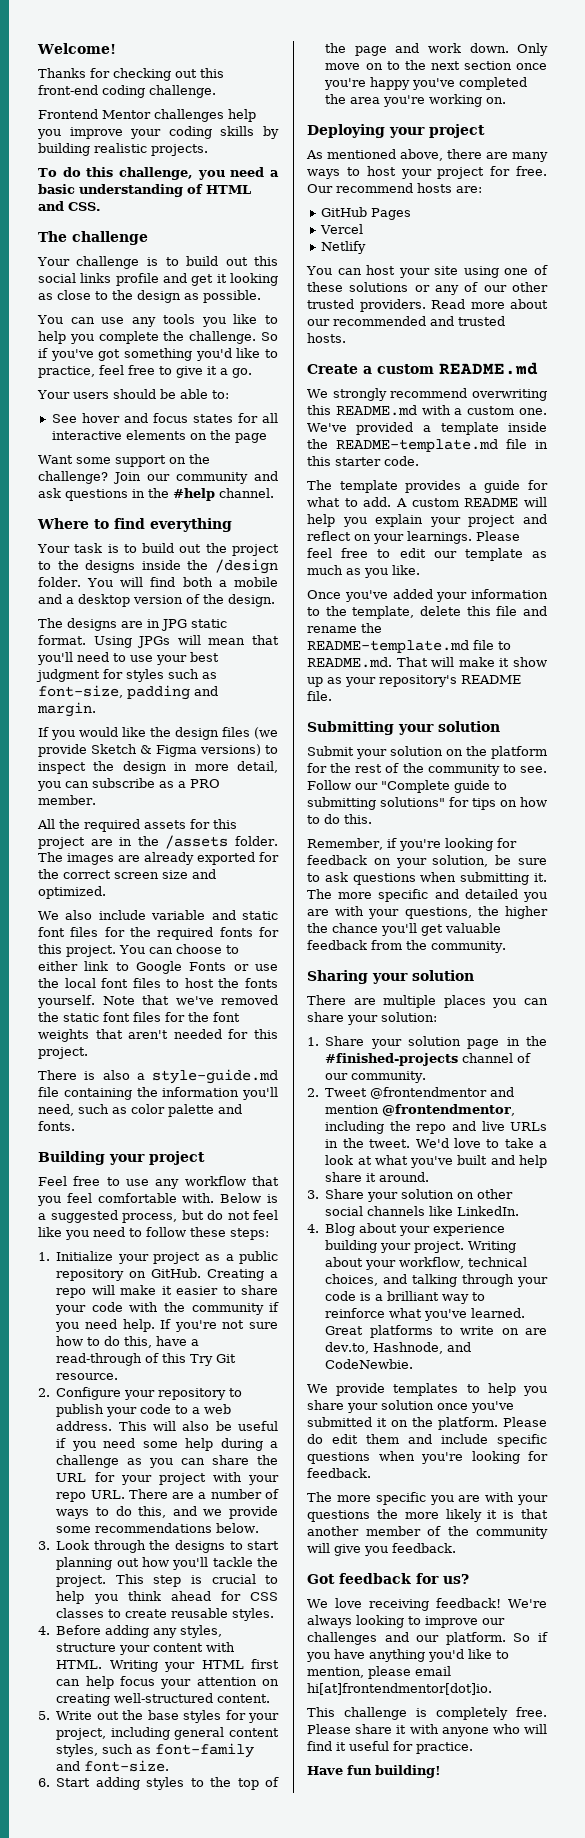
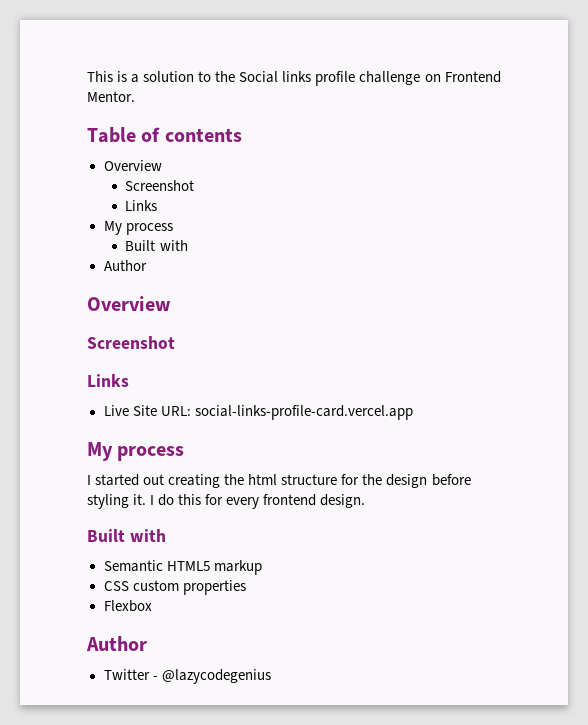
- Welcome!
- Thanks for checking out this front-end coding challenge.
- Frontend Mentor challenges help you improve your coding skills by building realistic projects.
- To do this challenge, you need a basic understanding of HTML and CSS.
- The challenge
- Your challenge is to build out this social links profile and get it looking as close to the design as possible.
- You can use any tools you like to help you complete the challenge. So if you've got something you'd like to practice, feel free to give it a go.
- Your users should be able to:
- See hover and focus states for all interactive elements on the page
- Want some support on the challenge? Join our community and ask questions in the #help channel.
- Where to find everything
- Your task is to build out the project to the designs inside the /design folder. You will find both a mobile and a desktop version of the design.
- The designs are in JPG static format. Using JPGs will mean that you'll need to use your best judgment for styles such as font-size, padding and margin.
- If you would like the design files (we provide Sketch & Figma versions) to inspect the design in more detail, you can subscribe as a PRO member.
- All the required assets for this project are in the /assets folder. The images are already exported for the correct screen size and optimized.
- We also include variable and static font files for the required fonts for this project. You can choose to either link to Google Fonts or use the local font files to host the fonts yourself. Note that we've removed the static font files for the font weights that aren't needed for this project.
- There is also a style-guide.md file containing the information you'll need, such as color palette and fonts.
- Building your project
- Feel free to use any workflow that you feel comfortable with. Below is a suggested process, but do not feel like you need to follow these steps:
- 1. Initialize your project as a public repository on GitHub. Creating a repo will make it easier to share your code with the community if you need help. If you're not sure how to do this, have a read-through of this Try Git resource.
- 2. Configure your repository to publish your code to a web address. This will also be useful if you need some help during a challenge as you can share the URL for your project with your repo URL. There are a number of ways to do this, and we provide some recommendations below.
- 3. Look through the designs to start planning out how you'll tackle the project. This step is crucial to help you think ahead for CSS classes to create reusable styles.
- 4. Before adding any styles, structure your content with HTML. Writing your HTML first can help focus your attention on creating well-structured content.
- 5. Write out the base styles for your project, including general content styles, such as font-family and font-size.
- 6. Start adding styles to the top of the page and work down. Only move on to the next section once you're happy you've completed the area you're working on.
- Deploying your project
- As mentioned above, there are many ways to host your project for free. Our recommend hosts are:
- GitHub Pages
- Vercel
- Netlify
- You can host your site using one of these solutions or any of our other trusted providers. Read more about our recommended and trusted hosts.
- Create a custom README.md
- We strongly recommend overwriting this README.md with a custom one. We've provided a template inside the README-template.md file in this starter code.
- The template provides a guide for what to add. A custom README will help you explain your project and reflect on your learnings. Please feel free to edit our template as much as you like.
- Once you've added your information to the template, delete this file and rename the README-template.md file to README.md. That will make it show up as your repository's README file.
- Submitting your solution
- Submit your solution on the platform for the rest of the community to see. Follow our "Complete guide to submitting solutions" for tips on how to do this.
- Remember, if you're looking for feedback on your solution, be sure to ask questions when submitting it. The more specific and detailed you are with your questions, the higher the chance you'll get valuable feedback from the community.
- Sharing your solution
- There are multiple places you can share your solution:
- 1. Share your solution page in the #finished-projects channel of our community.
- 2. Tweet @frontendmentor and mention @frontendmentor, including the repo and live URLs in the tweet. We'd love to take a look at what you've built and help share it around.
- 3. Share your solution on other social channels like LinkedIn.
- 4. Blog about your experience building your project. Writing about your workflow, technical choices, and talking through your code is a brilliant way to reinforce what you've learned. Great platforms to write on are dev.to, Hashnode, and CodeNewbie.
- We provide templates to help you share your solution once you've submitted it on the platform. Please do edit them and include specific questions when you're looking for feedback.
- The more specific you are with your questions the more likely it is that another member of the community will give you feedback.
- Got feedback for us?
- We love receiving feedback! We're always looking to improve our challenges and our platform. So if you have anything you'd like to mention, please email hi[at]frontendmentor[dot]io.
- This challenge is completely free. Please share it with anyone who will find it useful for practice.
- Have fun building!
+ This is a solution to the Social links profile challenge on Frontend Mentor.
+ Table of contents
+ Overview
+ Screenshot
+ Links
+ My process
+ Built with
+ Author
+ Overview
+ Screenshot
+ Links
+ Live Site URL: social-links-profile-card.vercel.app
+ My process
+ I started out creating the html structure for the design before styling it. I do this for every frontend design.
+ Built with
+ Semantic HTML5 markup
+ CSS custom properties
+ Flexbox
+ Author
+ Twitter - @lazycodegenius

